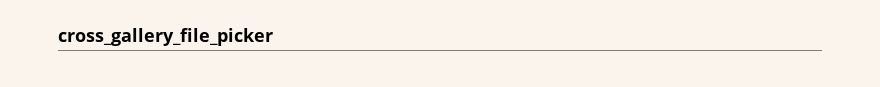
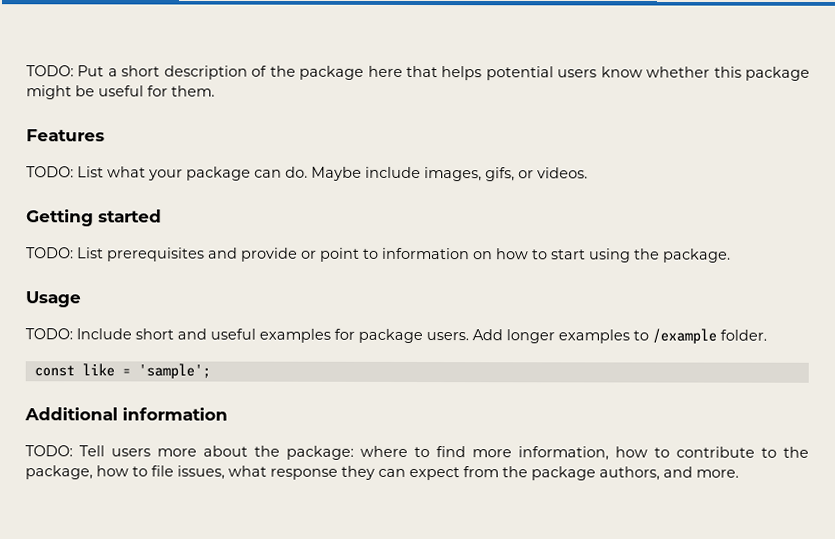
- cross_gallery_file_picker
+ TODO: Put a short description of the package here that helps potential users know whether this package might be useful for them.
+ Features
+ TODO: List what your package can do. Maybe include images, gifs, or videos.
+ Getting started
+ TODO: List prerequisites and provide or point to information on how to start using the package.
+ Usage
+ TODO: Include short and useful examples for package users. Add longer examples to /example folder.
+ const like = 'sample';
+ Additional information
+ TODO: Tell users more about the package: where to find more information, how to contribute to the package, how to file issues, what response they can expect from the package authors, and more.

